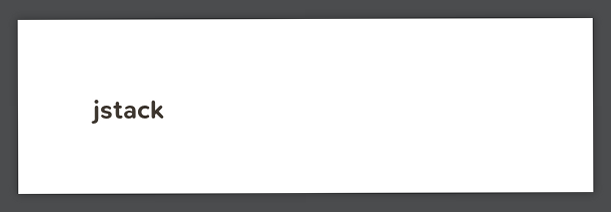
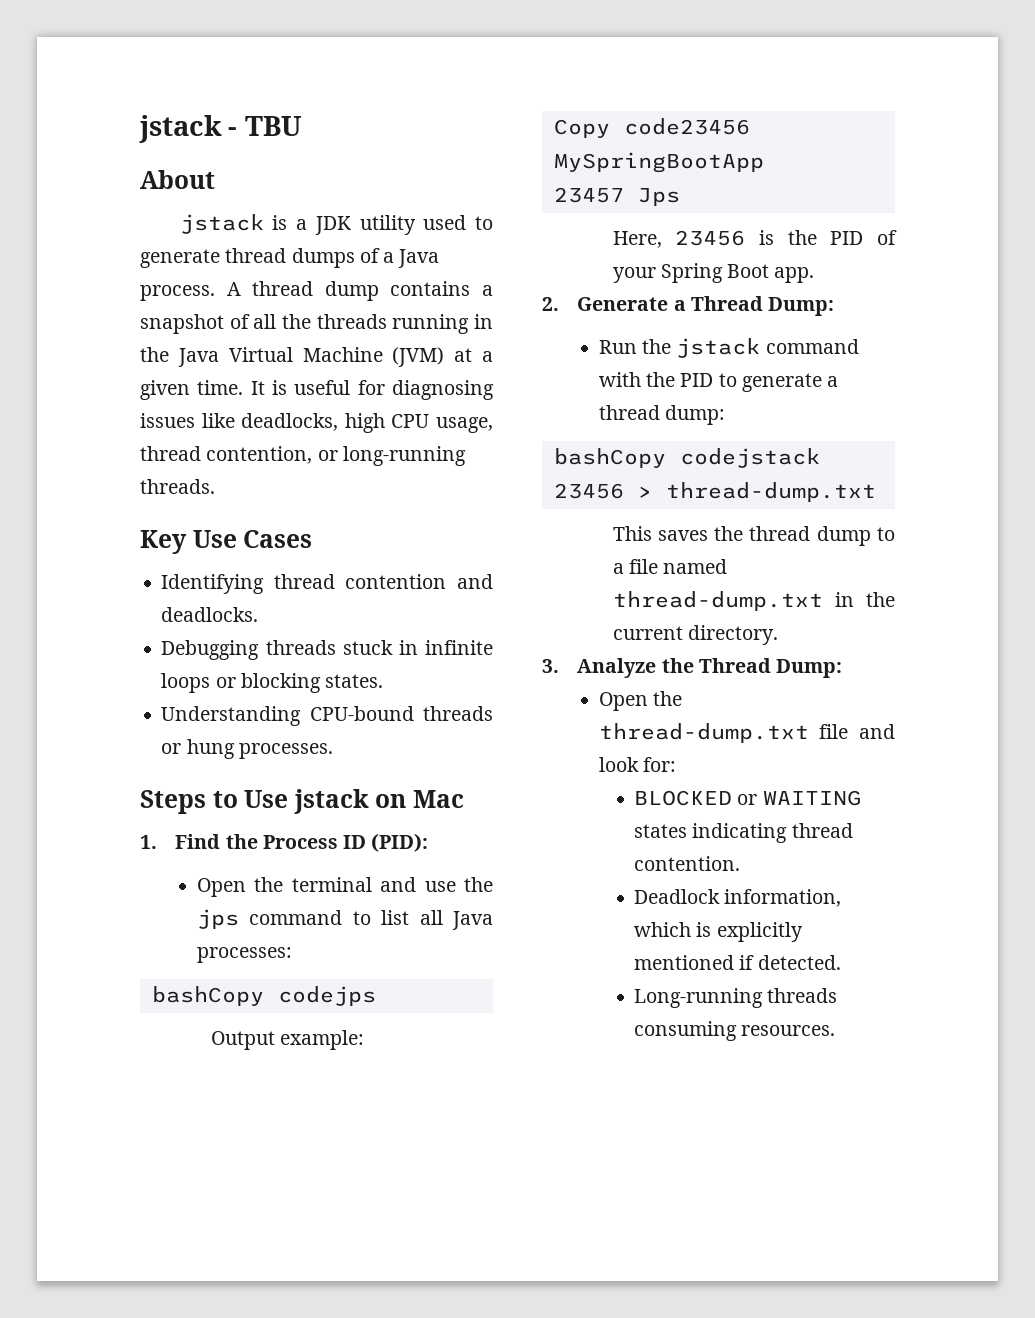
- jstack
+ jstack - TBU
+ About
+ jstack is a JDK utility used to generate thread dumps of a Java process. A thread dump contains a snapshot of all the threads running in the Java Virtual Machine (JVM) at a given time. It is useful for diagnosing issues like deadlocks, high CPU usage, thread contention, or long-running threads.
+ Key Use Cases
+ Identifying thread contention and deadlocks.
+ Debugging threads stuck in infinite loops or blocking states.
+ Understanding CPU-bound threads or hung processes.
+ Steps to Use jstack on Mac
+ 1. Find the Process ID (PID):
+ Open the terminal and use the jps command to list all Java processes:
+ bashCopy codejps
+ Output example:
+ Copy code23456 MySpringBootApp
+ 23457 Jps
+ Here, 23456 is the PID of your Spring Boot app.
+ 2. Generate a Thread Dump:
+ Run the jstack command with the PID to generate a thread dump:
+ bashCopy codejstack 23456 > thread-dump.txt
+ This saves the thread dump to a file named thread-dump.txt in the current directory.
+ 3. Analyze the Thread Dump:
+ Open the thread-dump.txt file and look for:
+ BLOCKED or WAITING states indicating thread contention.
+ Deadlock information, which is explicitly mentioned if detected.
+ Long-running threads consuming resources.

